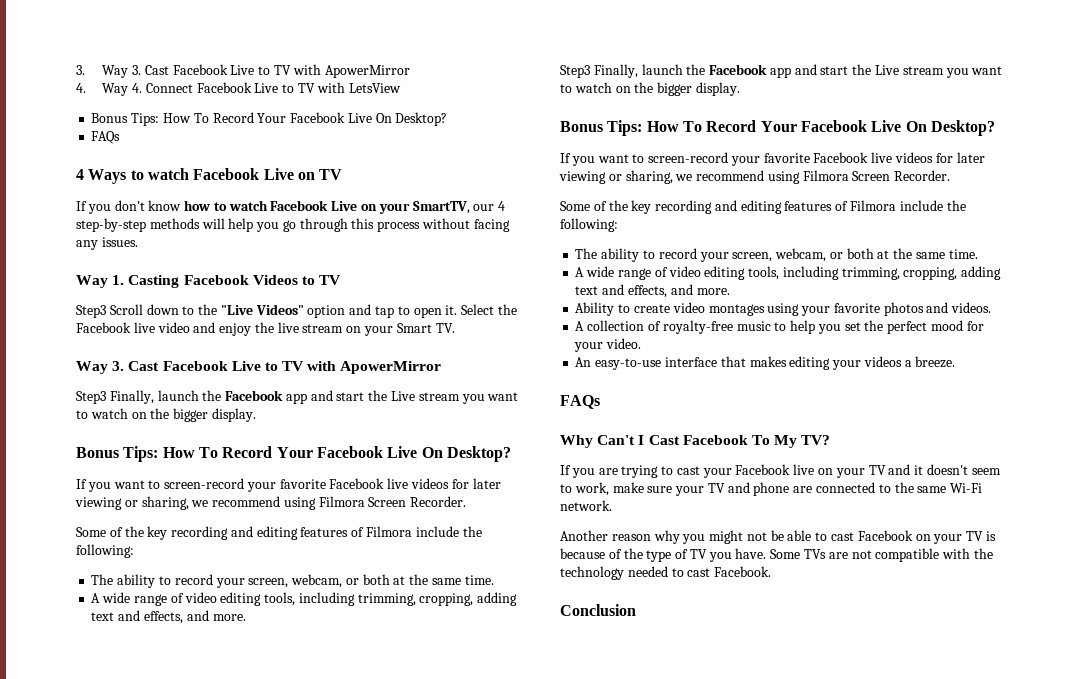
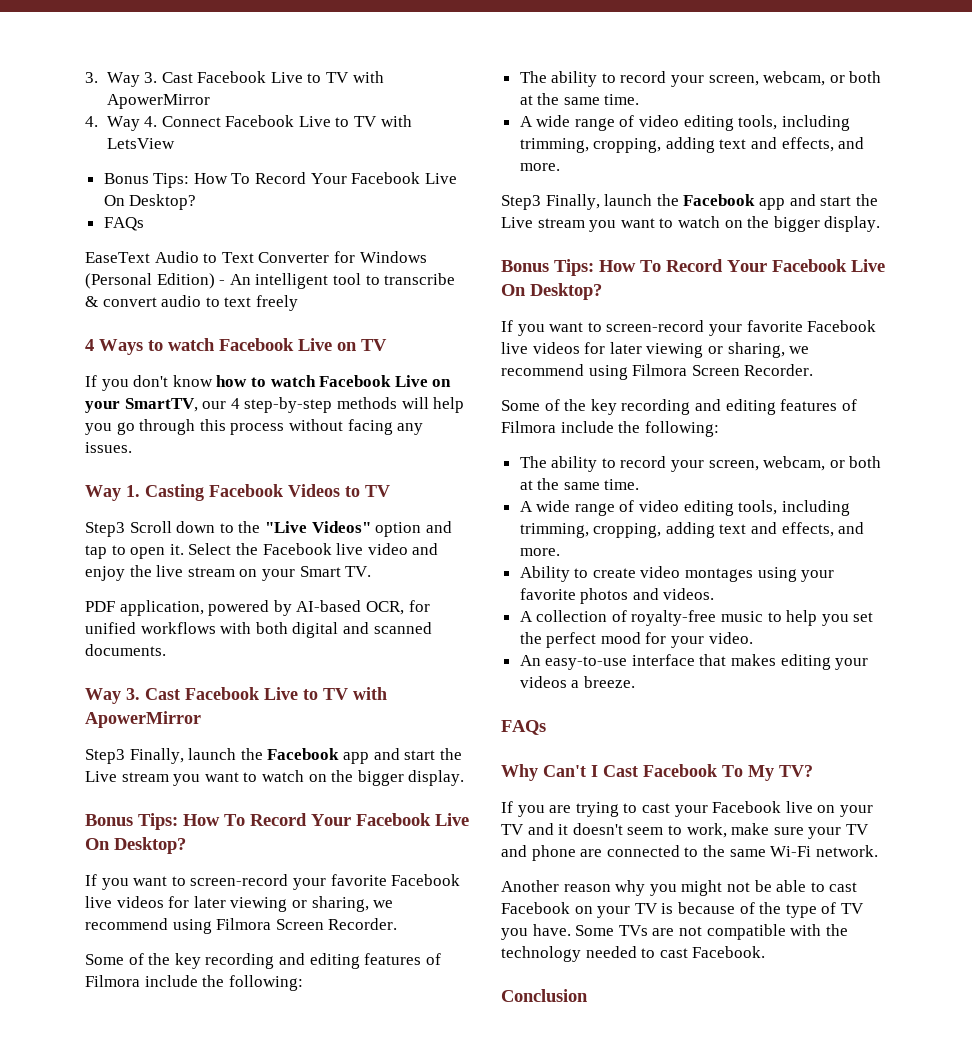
+ EaseText Audio to Text Converter for Windows (Personal Edition) - An intelligent tool to transcribe & convert audio to text freely
+ PDF application, powered by AI-based OCR, for unified workflows with both digital and scanned documents.

